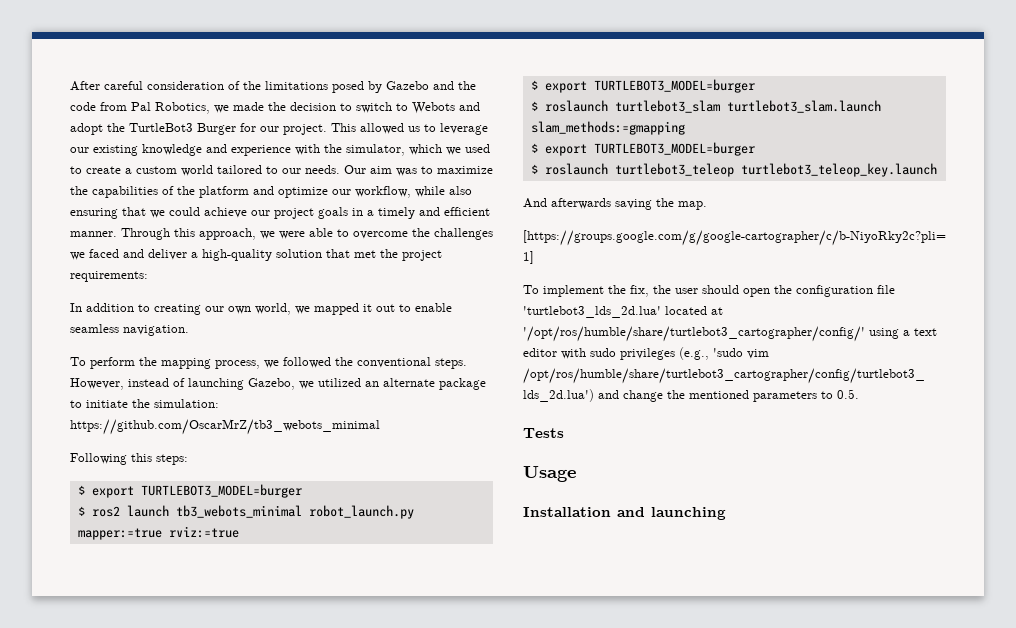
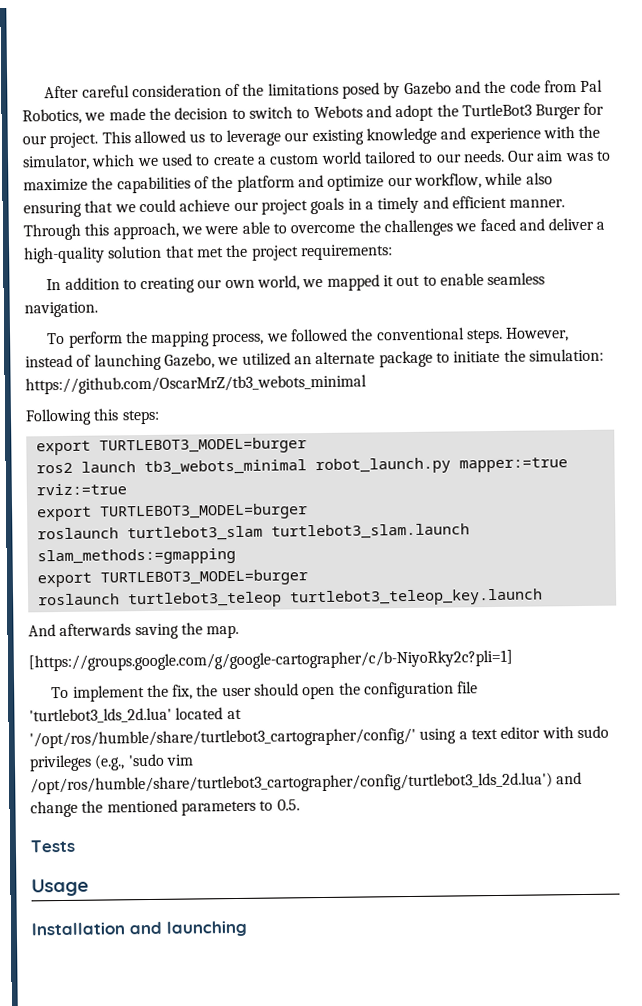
  Following this steps:
- $ export TURTLEBOT3_MODEL=burger
- $ ros2 launch tb3_webots_minimal robot_launch.py mapper:=true rviz:=true
- $ export TURTLEBOT3_MODEL=burger
- $ roslaunch turtlebot3_slam turtlebot3_slam.launch slam_methods:=gmapping
- $ export TURTLEBOT3_MODEL=burger
- $ roslaunch turtlebot3_teleop turtlebot3_teleop_key.launch
+ export TURTLEBOT3_MODEL=burger
+ ros2 launch tb3_webots_minimal robot_launch.py mapper:=true rviz:=true
+ export TURTLEBOT3_MODEL=burger
+ roslaunch turtlebot3_slam turtlebot3_slam.launch slam_methods:=gmapping
+ export TURTLEBOT3_MODEL=burger
+ roslaunch turtlebot3_teleop turtlebot3_teleop_key.launch

